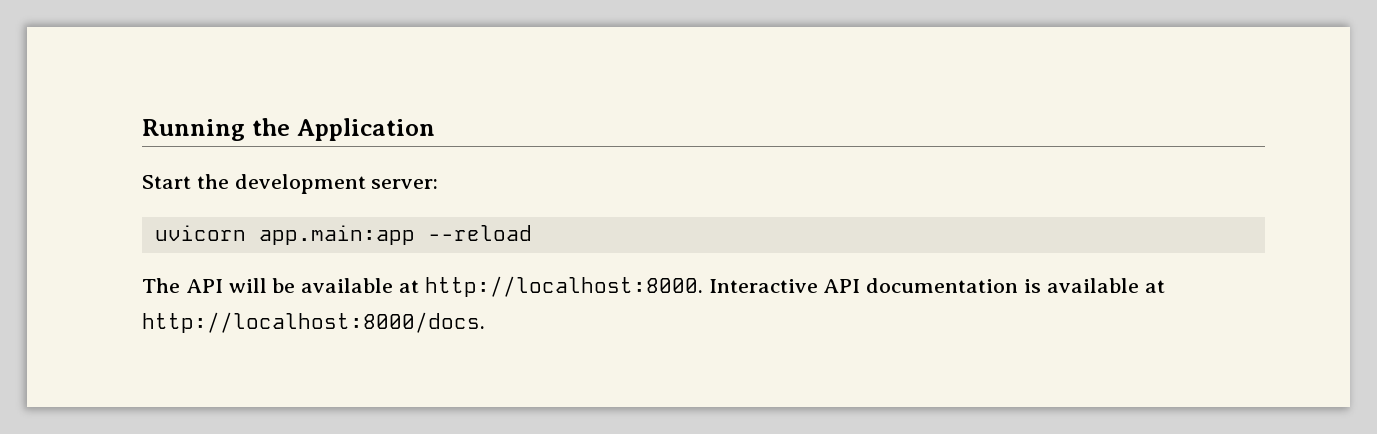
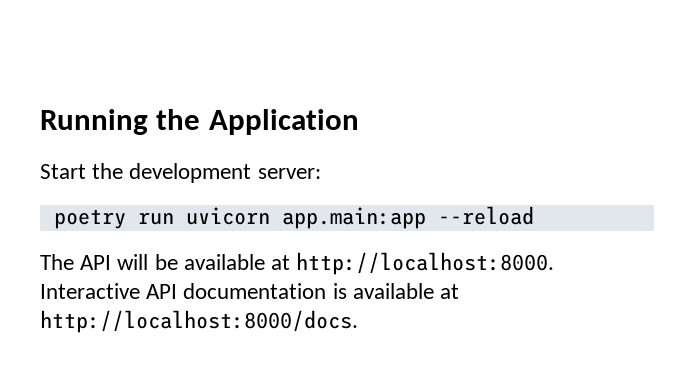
- uvicorn app.main:app --reload
+ poetry run uvicorn app.main:app --reload

